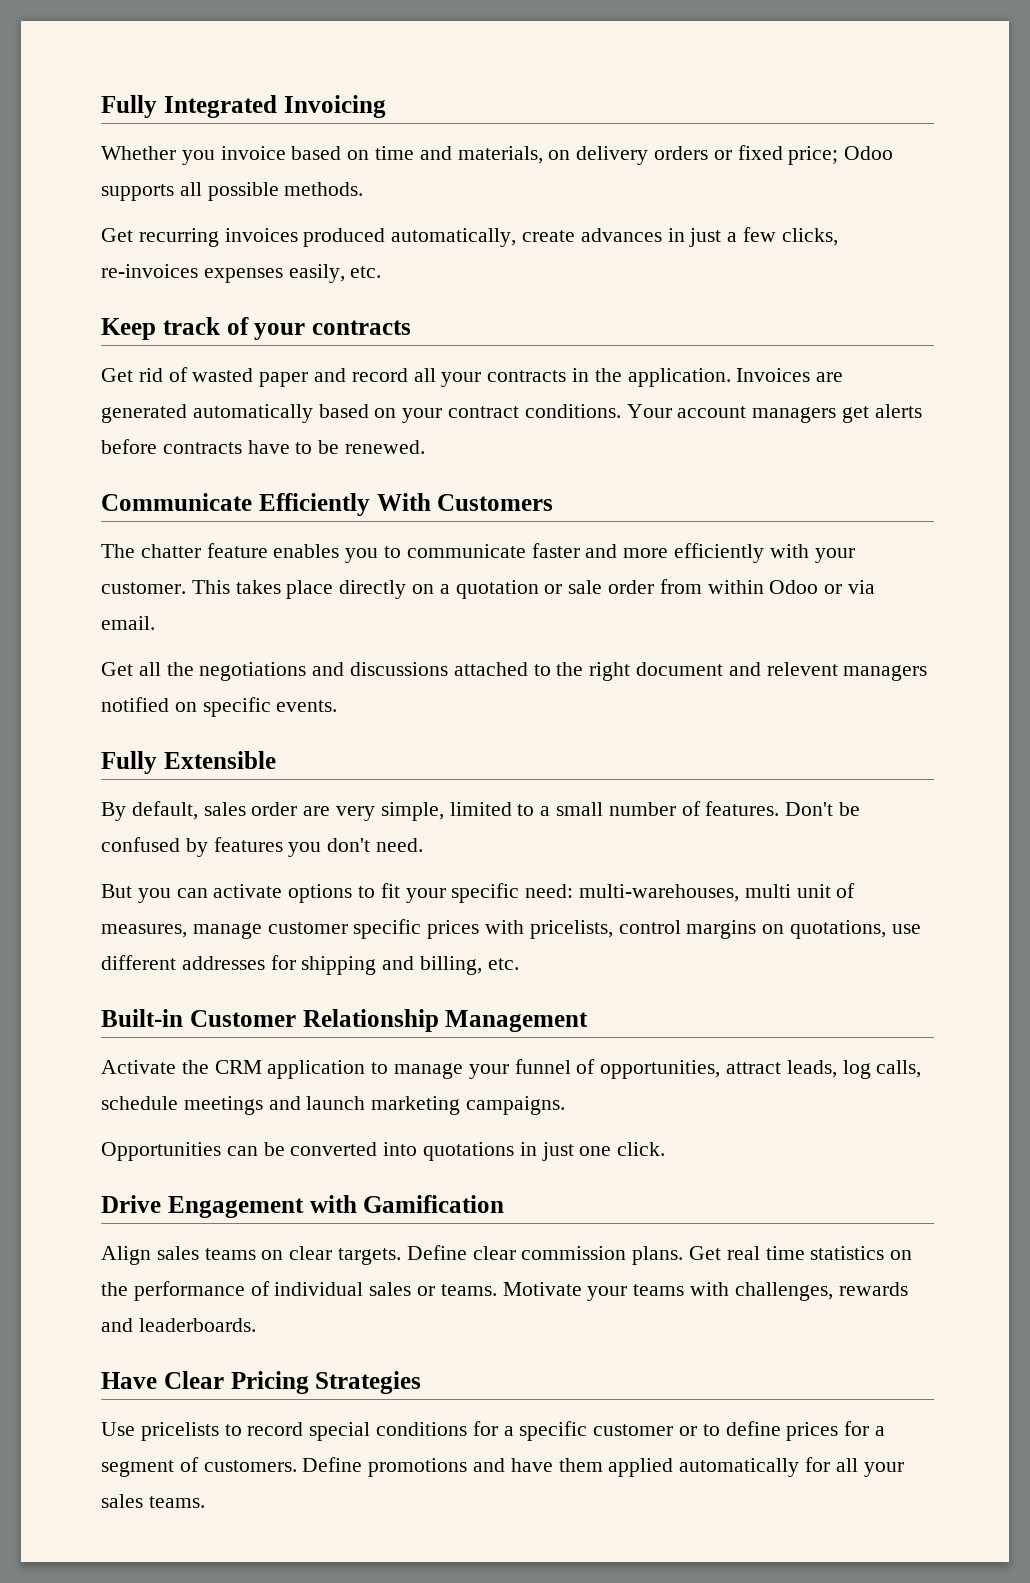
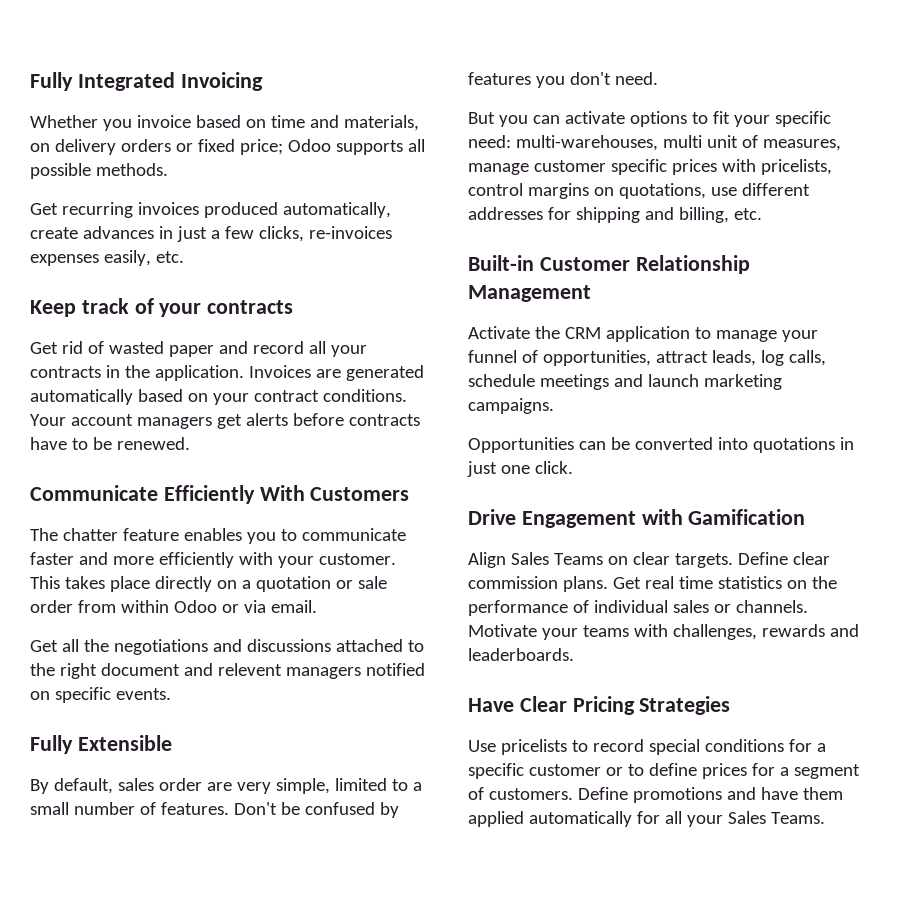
- Align sales teams on clear targets.
+ Align Sales Teams on clear targets.
- Get real time statistics on the performance of individual sales or teams.
+ Get real time statistics on the performance of individual sales or channels.
- Define promotions and have them applied automatically for all your sales teams.
+ Define promotions and have them applied automatically for all your Sales Teams.

